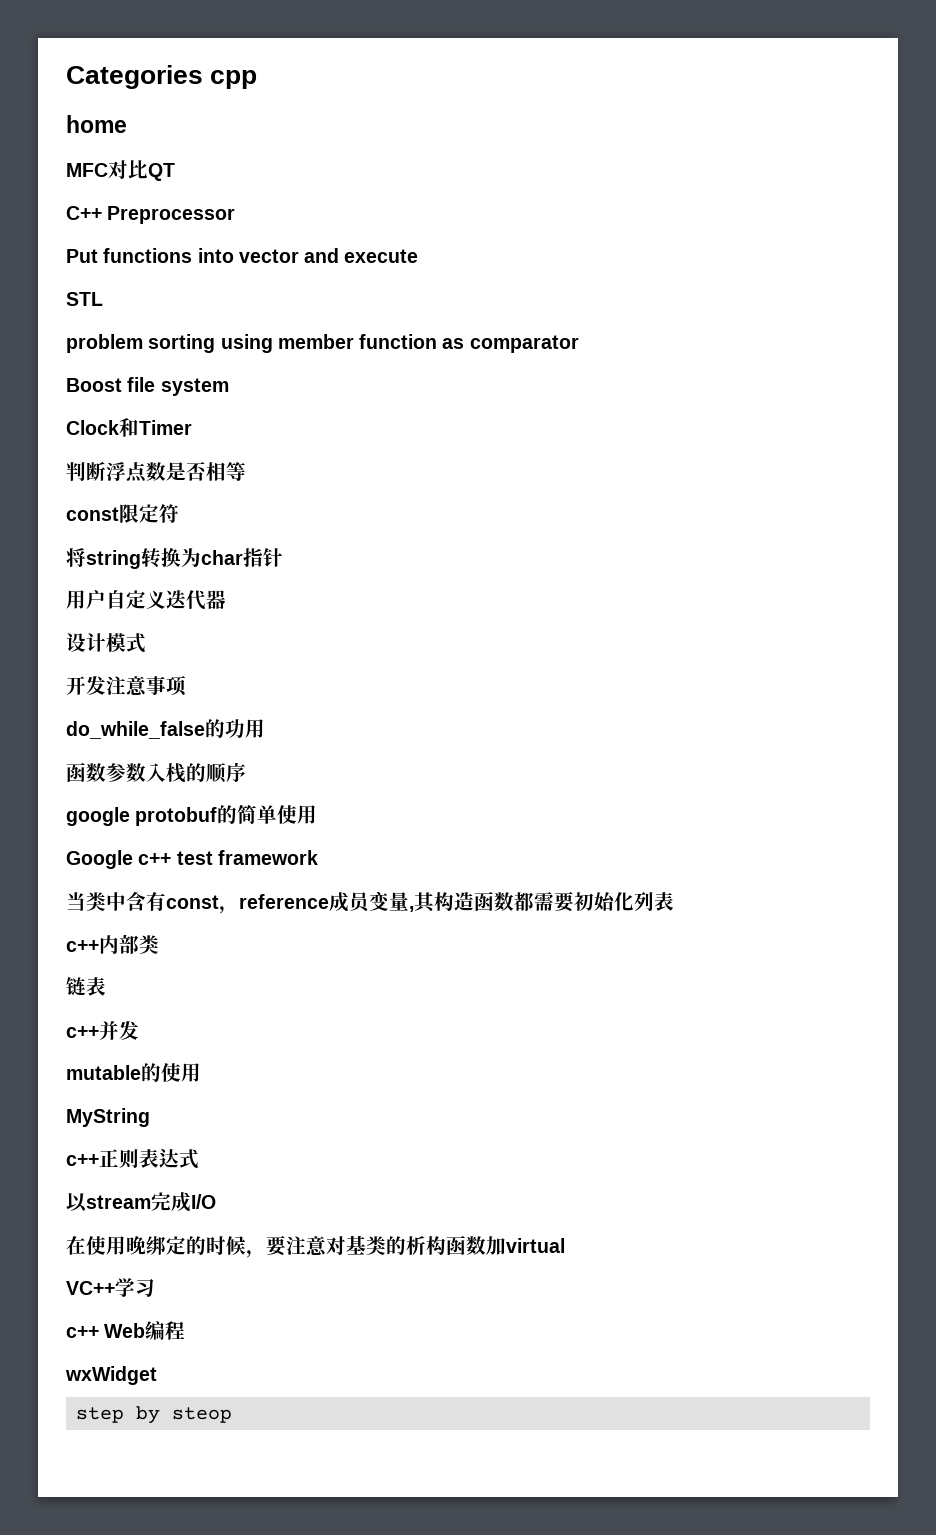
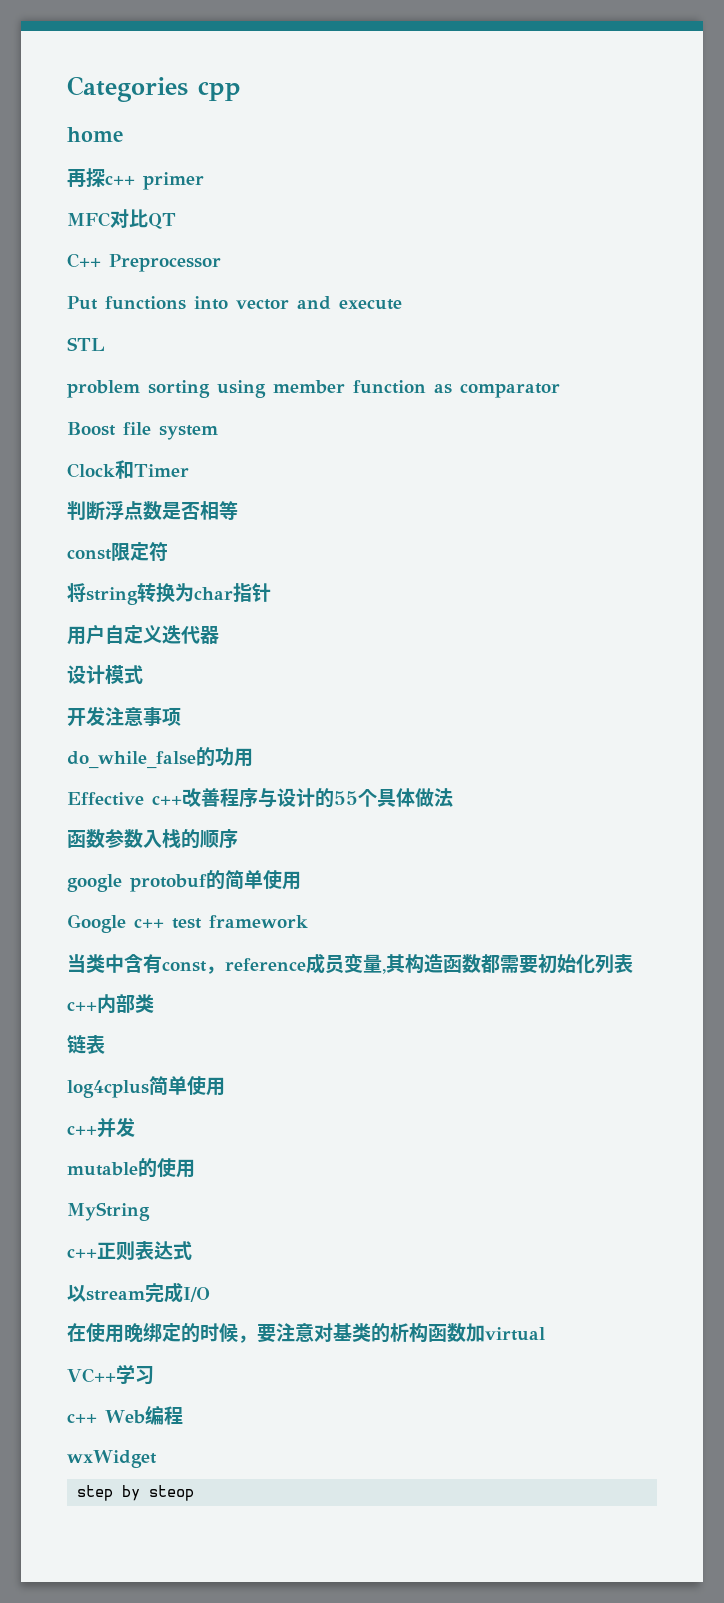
+ 再探c++ primer
+ Effective c++改善程序与设计的55个具体做法
+ log4cplus简单使用

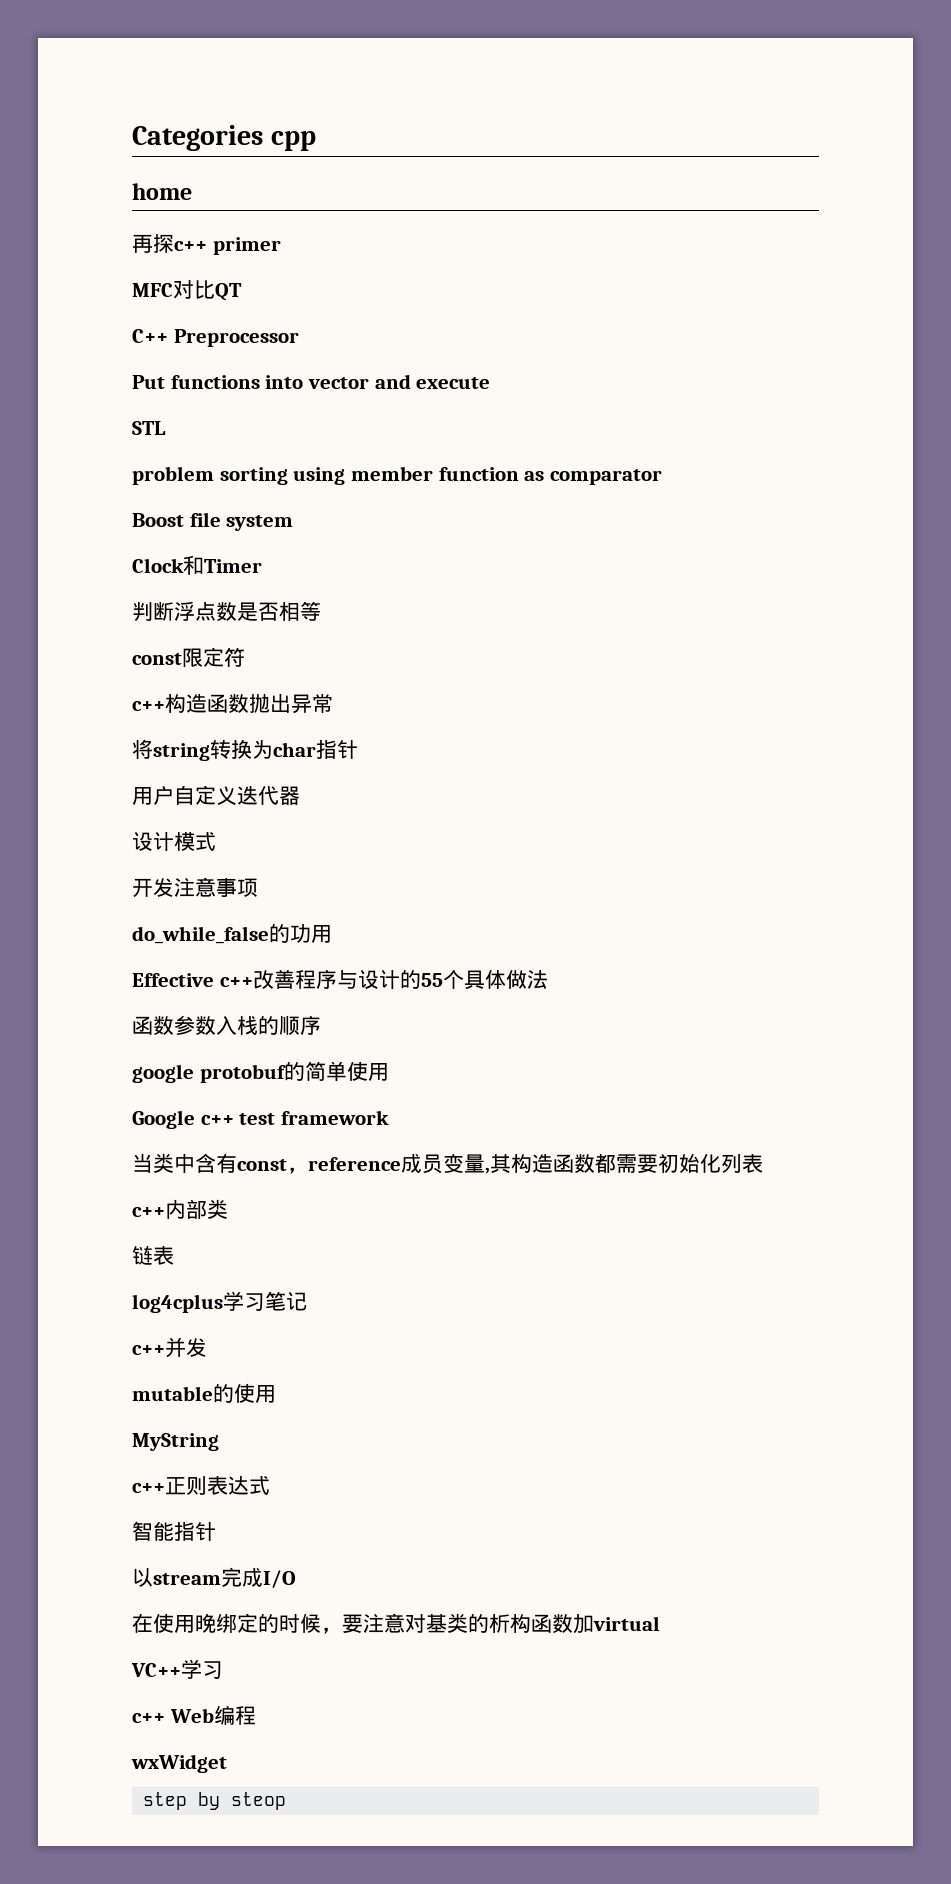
+ c++构造函数抛出异常
- log4cplus简单使用
+ log4cplus学习笔记
+ 智能指针

